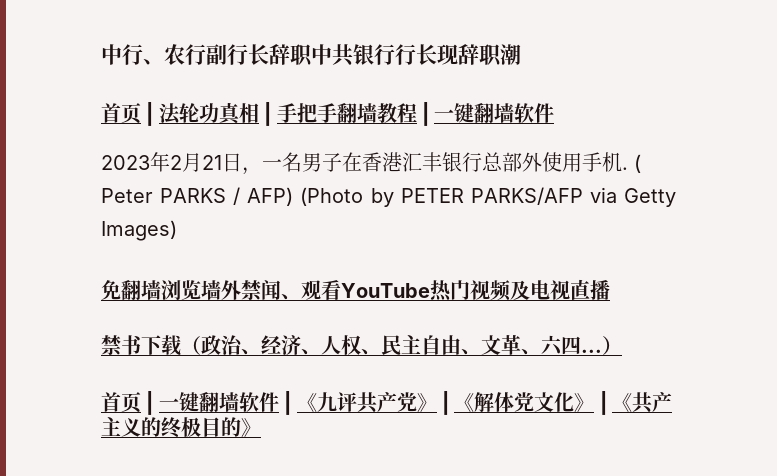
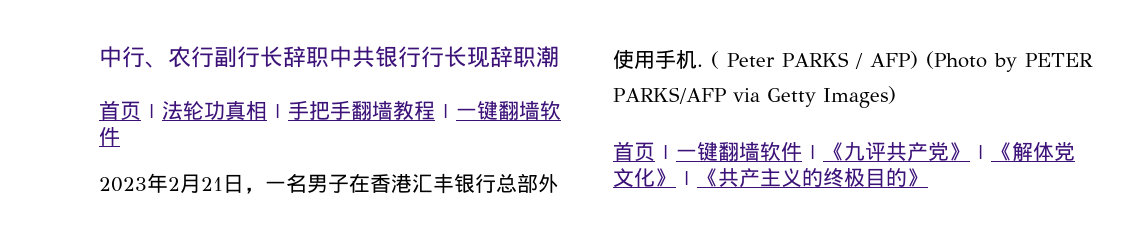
- 免翻墙浏览墙外禁闻、观看YouTube热门视频及电视直播
- 禁书下载（政治、经济、人权、民主自由、文革、六四...）

